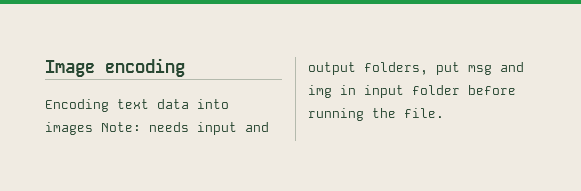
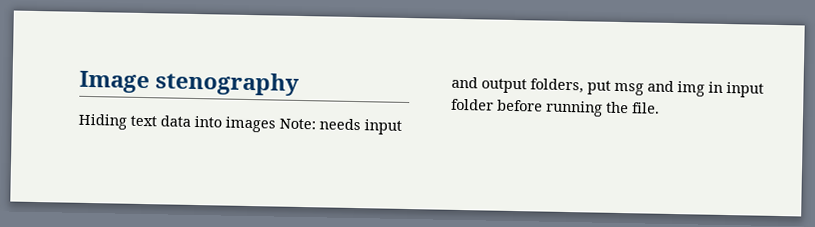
- Image encoding
- Encoding text data into images Note: needs input and output folders, put msg and img in input folder before running the file.
+ Image stenography
+ Hiding text data into images Note: needs input and output folders, put msg and img in input folder before running the file.

